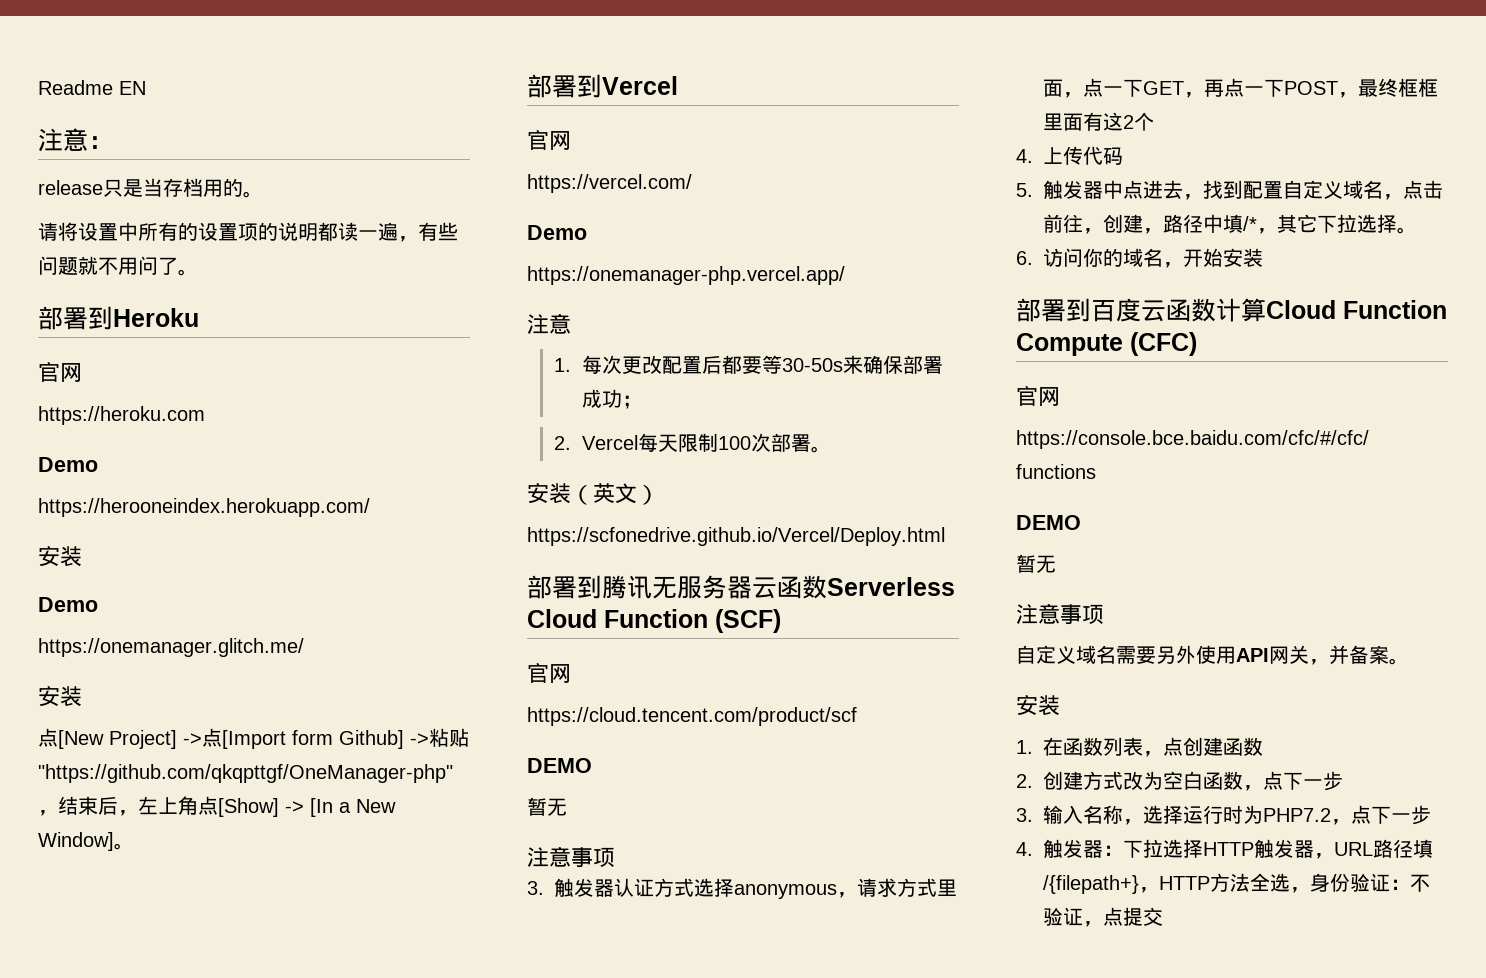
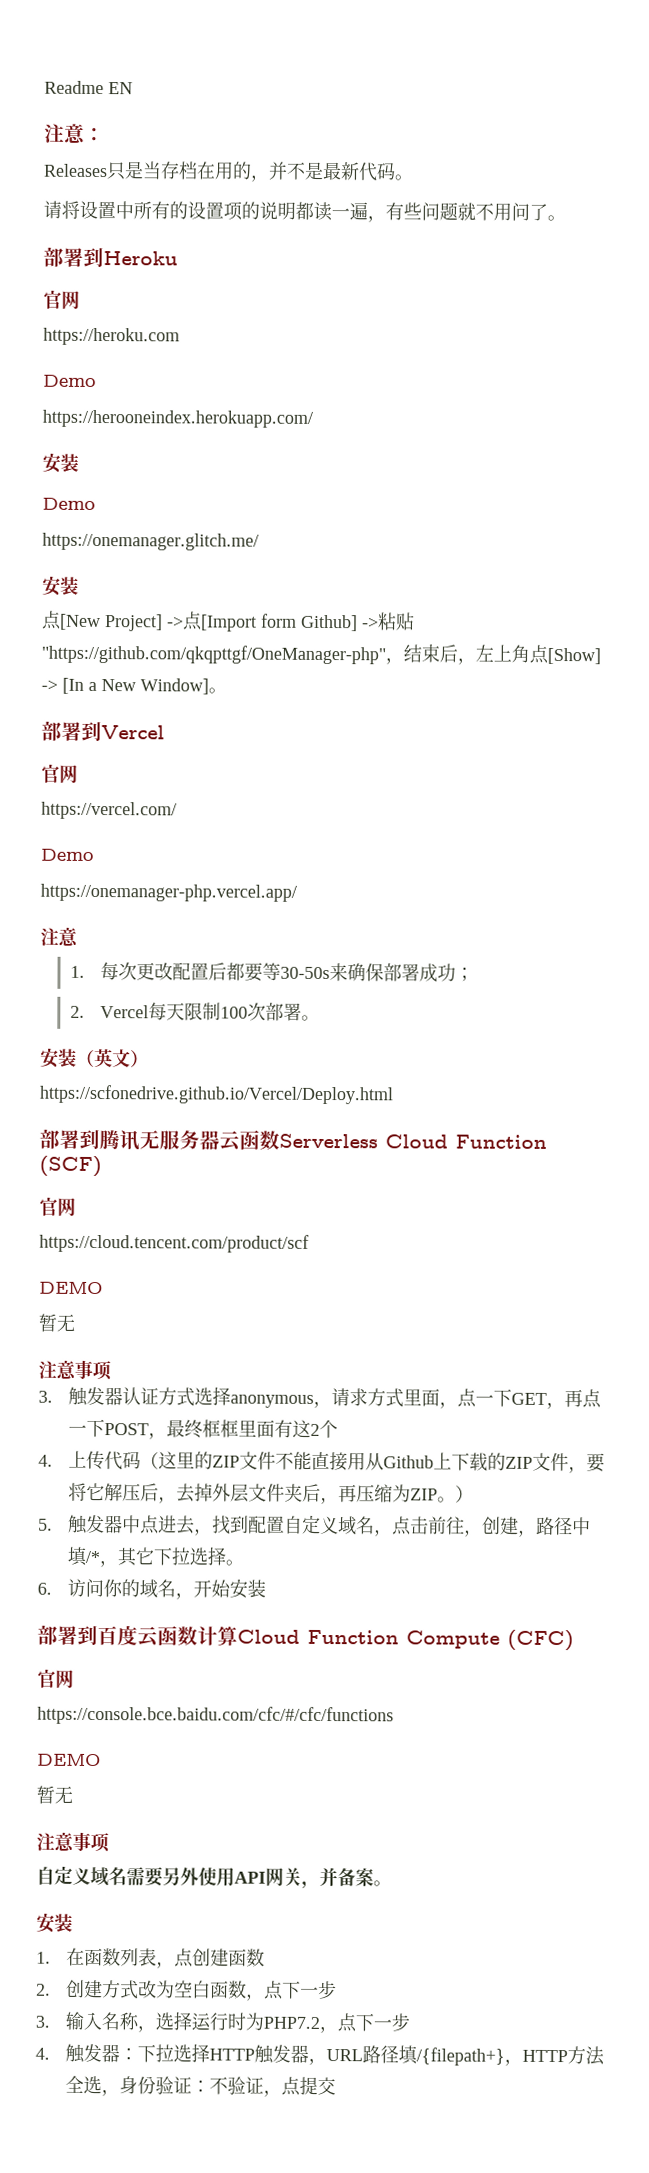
- release只是当存档用的。
+ Releases只是当存档在用的，并不是最新代码。
- 4.上传代码
+ 4.上传代码（这里的ZIP文件不能直接用从Github上下载的ZIP文件，要将它解压后，去掉外层文件夹后，再压缩为ZIP。）

